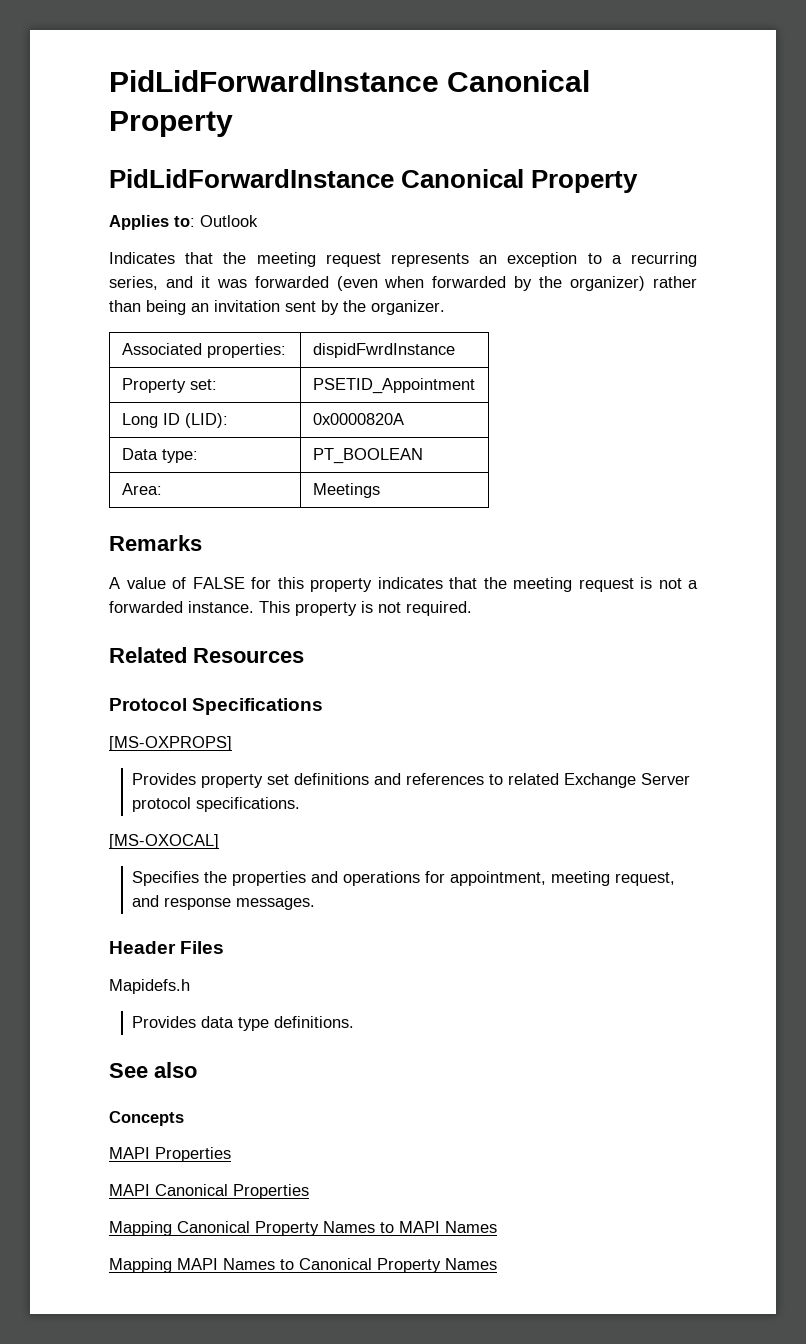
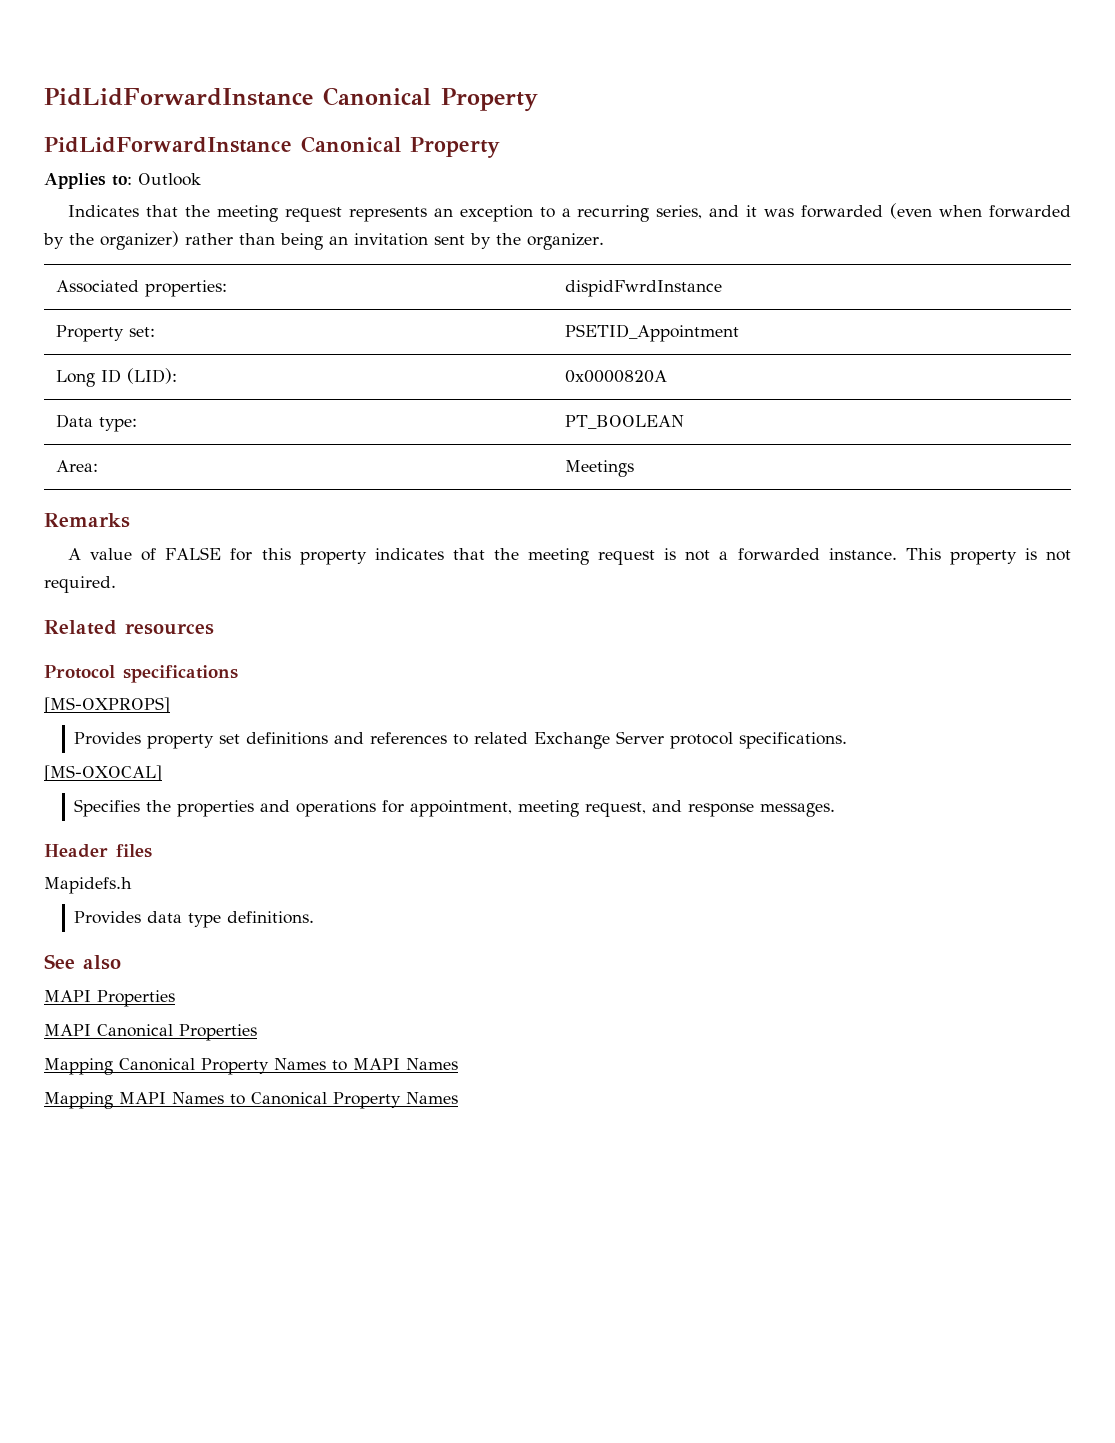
- Related Resources
+ Related resources
- Protocol Specifications
+ Protocol specifications
- Header Files
+ Header files
- Concepts

